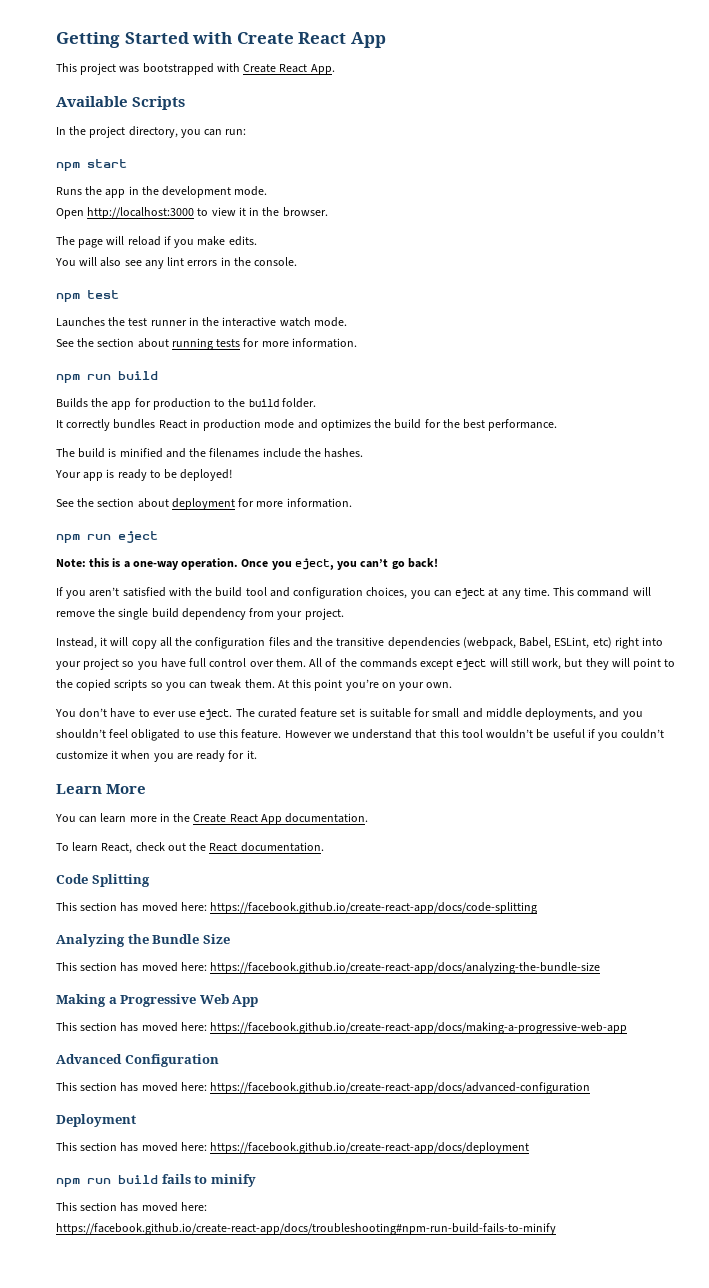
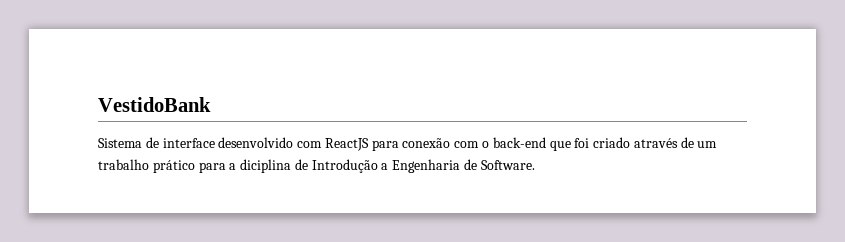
- Getting Started with Create React App
- This project was bootstrapped with Create React App.
- Available Scripts
- In the project directory, you can run:
- npm start
- Runs the app in the development mode.
- Open http://localhost:3000 to view it in the browser.
- The page will reload if you make edits.
- You will also see any lint errors in the console.
- npm test
- Launches the test runner in the interactive watch mode.
- See the section about running tests for more information.
- npm run build
- Builds the app for production to the build folder.
- It correctly bundles React in production mode and optimizes the build for the best performance.
- The build is minified and the filenames include the hashes.
- Your app is ready to be deployed!
- See the section about deployment for more information.
- npm run eject
- Note: this is a one-way operation. Once you eject, you can’t go back!
- If you aren’t satisfied with the build tool and configuration choices, you can eject at any time. This command will remove the single build dependency from your project.
- Instead, it will copy all the configuration files and the transitive dependencies (webpack, Babel, ESLint, etc) right into your project so you have full control over them. All of the commands except eject will still work, but they will point to the copied scripts so you can tweak them. At this point you’re on your own.
- You don’t have to ever use eject. The curated feature set is suitable for small and middle deployments, and you shouldn’t feel obligated to use this feature. However we understand that this tool wouldn’t be useful if you couldn’t customize it when you are ready for it.
- Learn More
- You can learn more in the Create React App documentation.
- To learn React, check out the React documentation.
- Code Splitting
- This section has moved here: https://facebook.github.io/create-react-app/docs/code-splitting
- Analyzing the Bundle Size
- This section has moved here: https://facebook.github.io/create-react-app/docs/analyzing-the-bundle-size
- Making a Progressive Web App
- This section has moved here: https://facebook.github.io/create-react-app/docs/making-a-progressive-web-app
- Advanced Configuration
- This section has moved here: https://facebook.github.io/create-react-app/docs/advanced-configuration
- Deployment
- This section has moved here: https://facebook.github.io/create-react-app/docs/deployment
- npm run build fails to minify
- This section has moved here: https://facebook.github.io/create-react-app/docs/troubleshooting#npm-run-build-fails-to-minify
+ VestidoBank
+ Sistema de interface desenvolvido com ReactJS para conexão com o back-end que foi criado através de um trabalho prático para a diciplina de Introdução a Engenharia de Software.

